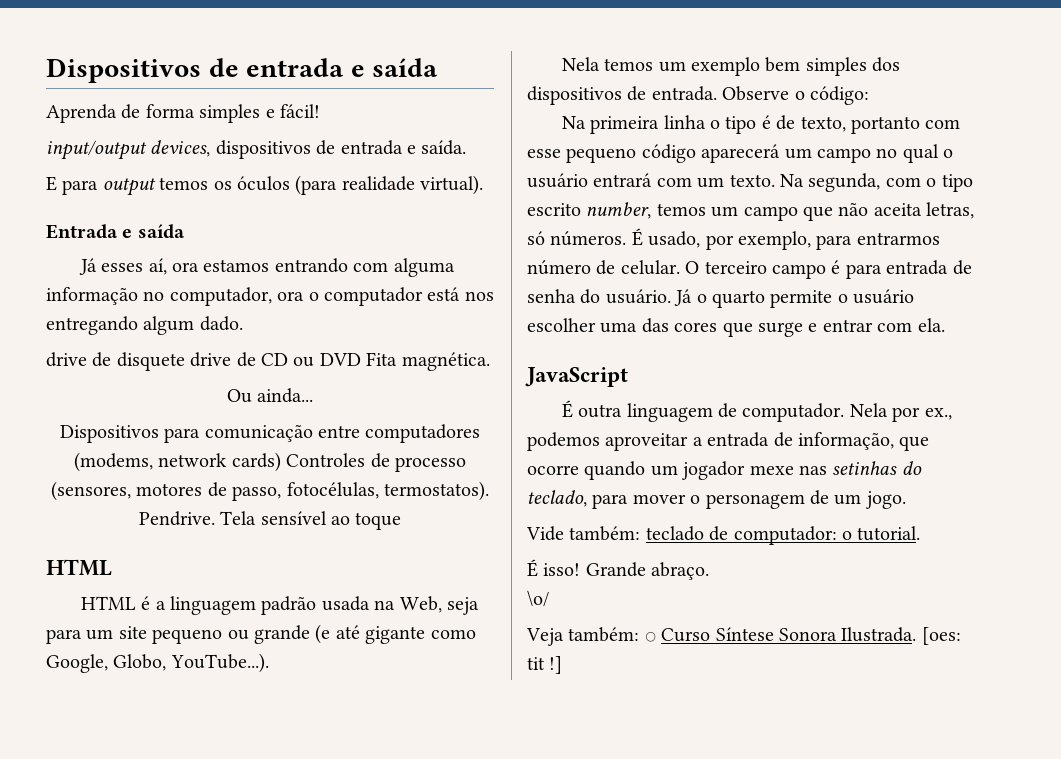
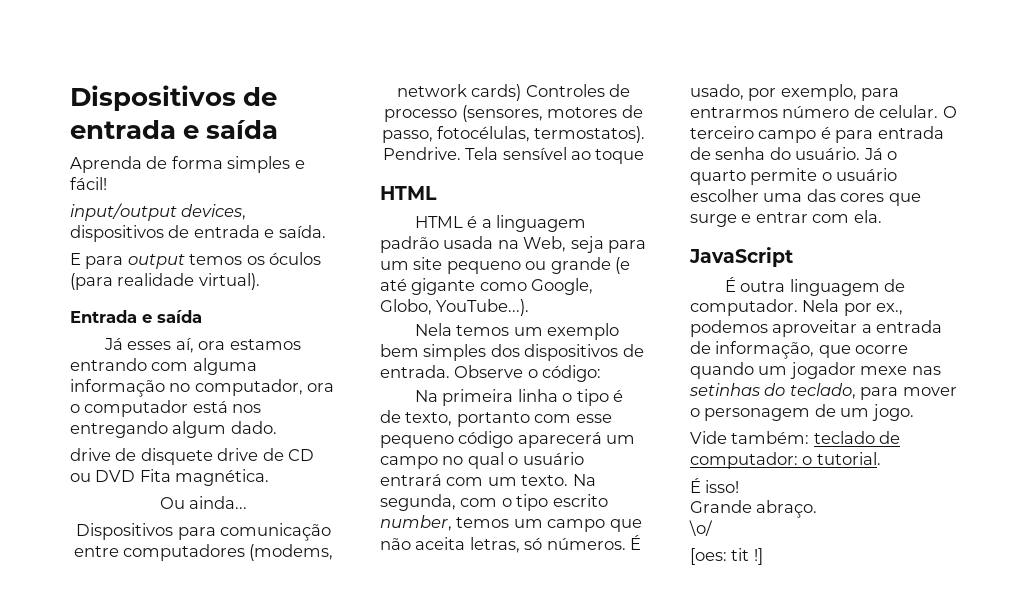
- É isso! Grande abraço.
+ É isso!
+ Grande abraço.
- Veja também: ○ Curso Síntese Sonora Ilustrada.

